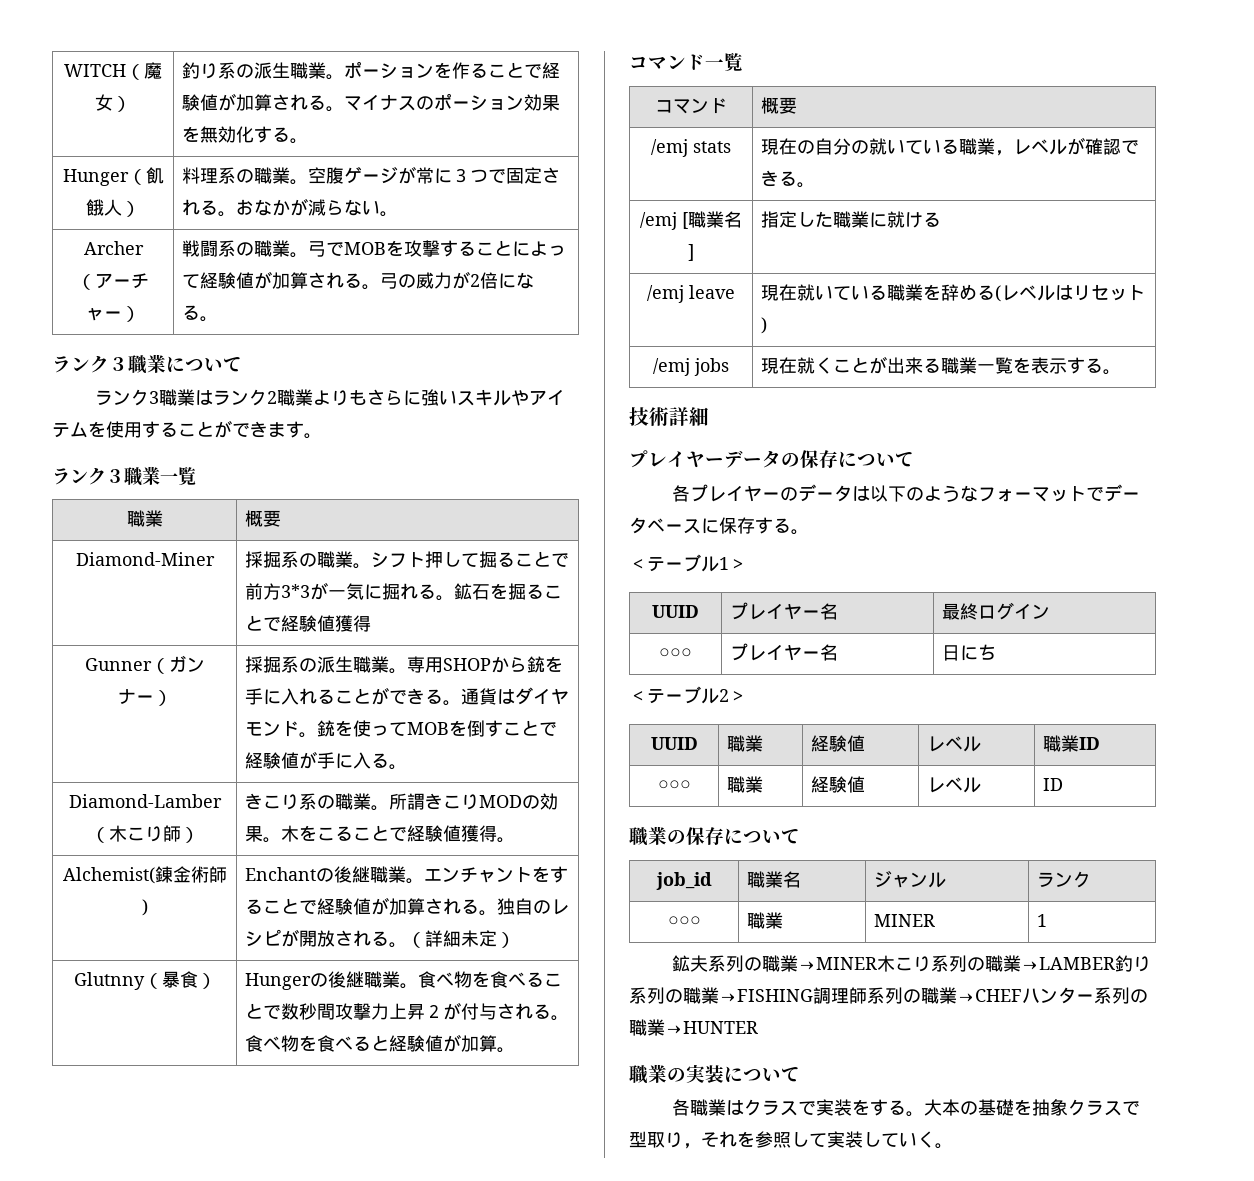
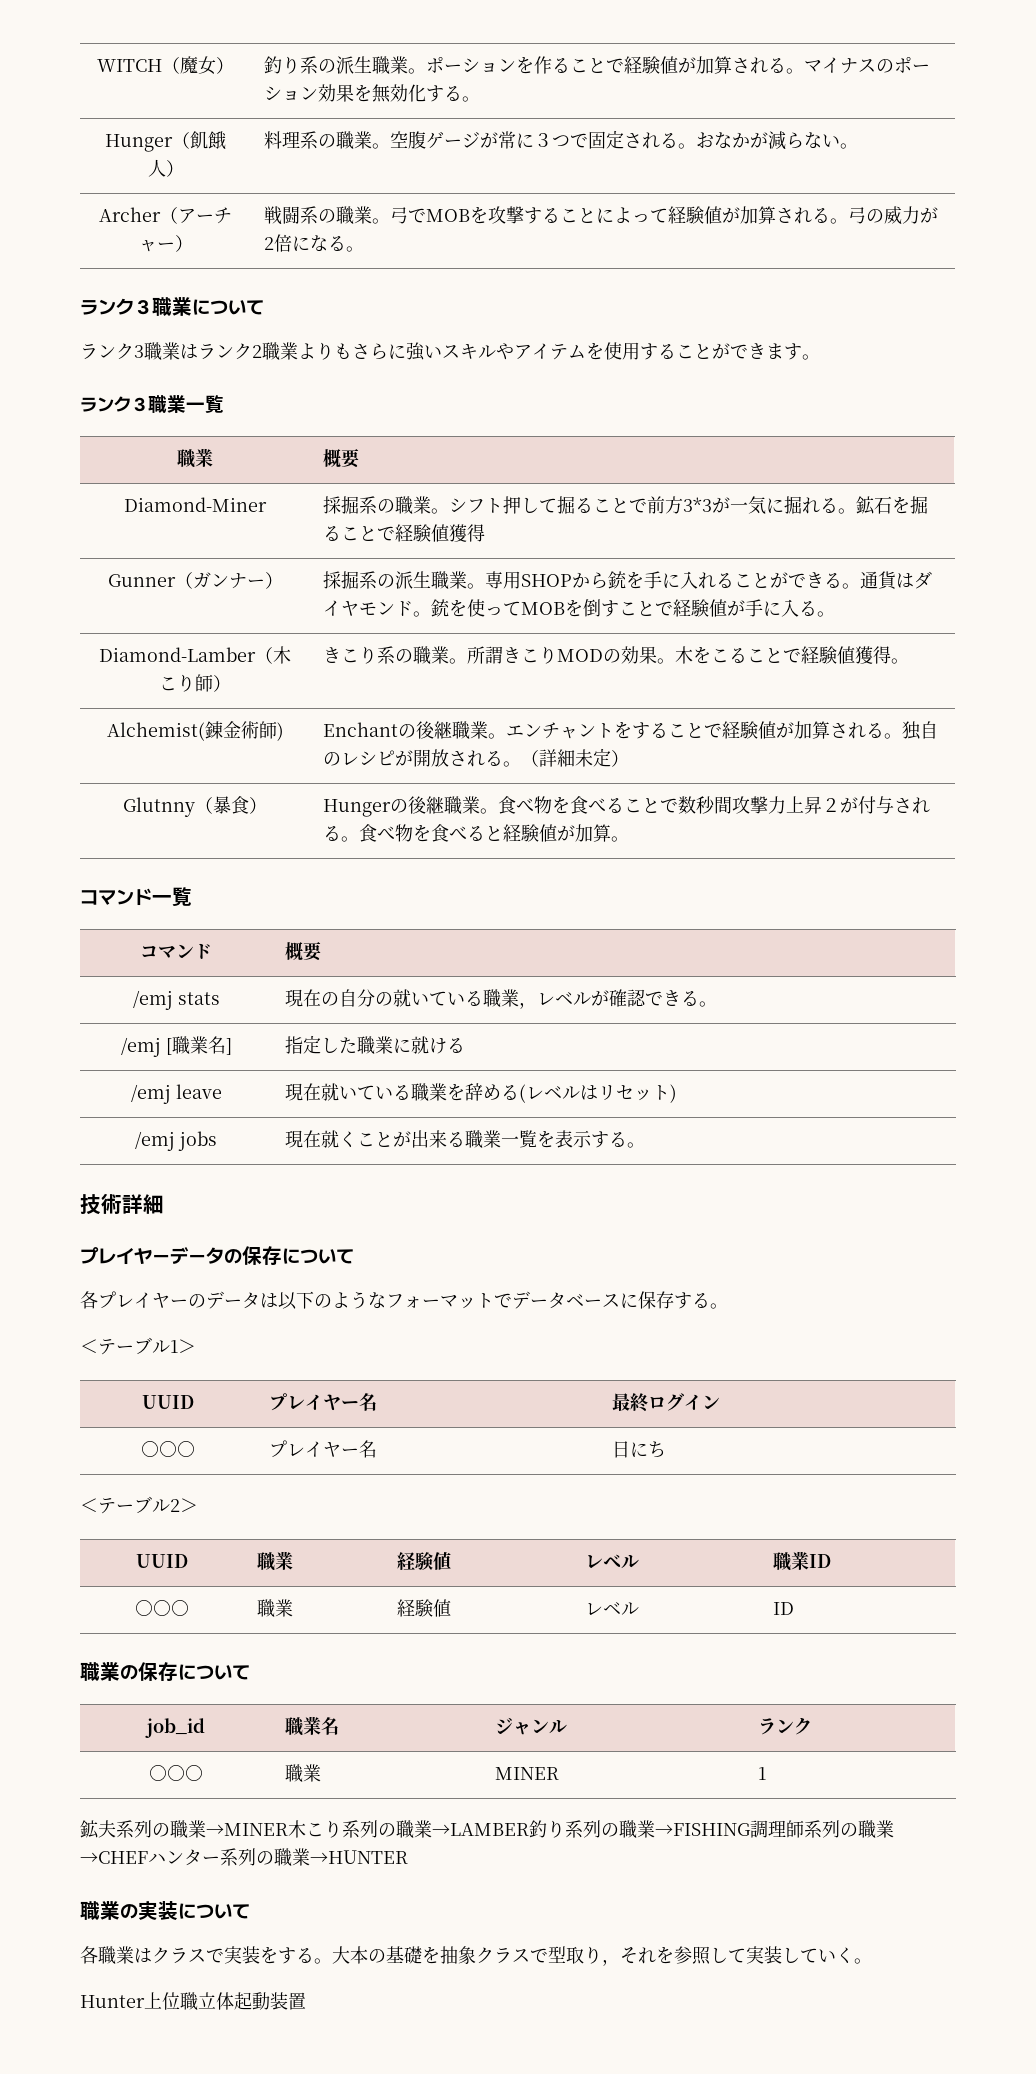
+ Hunter上位職立体起動装置

